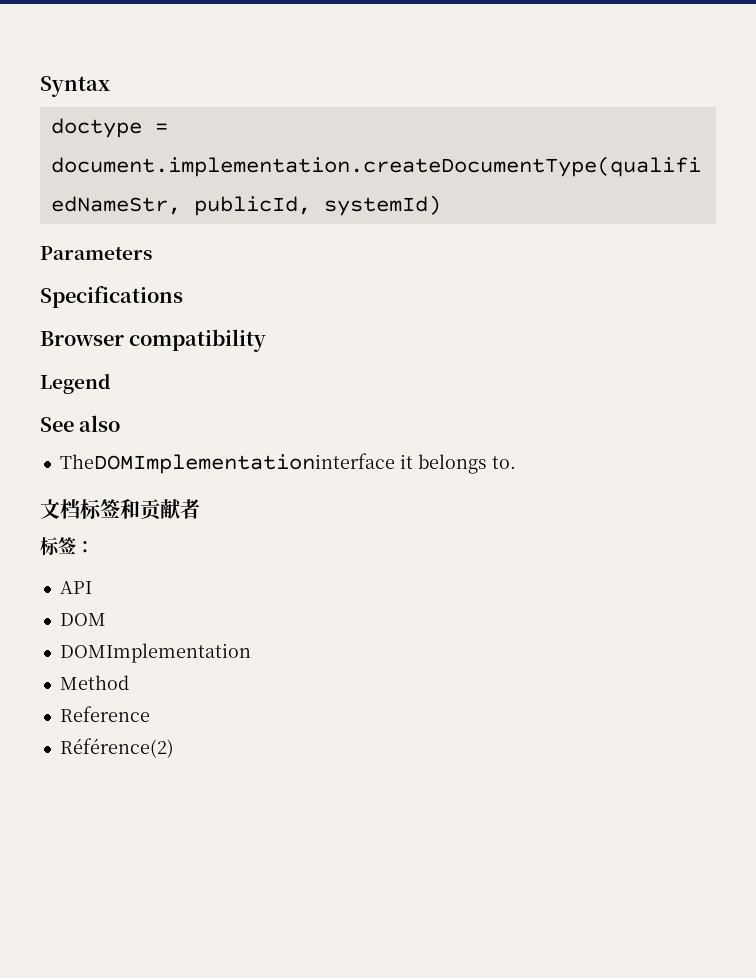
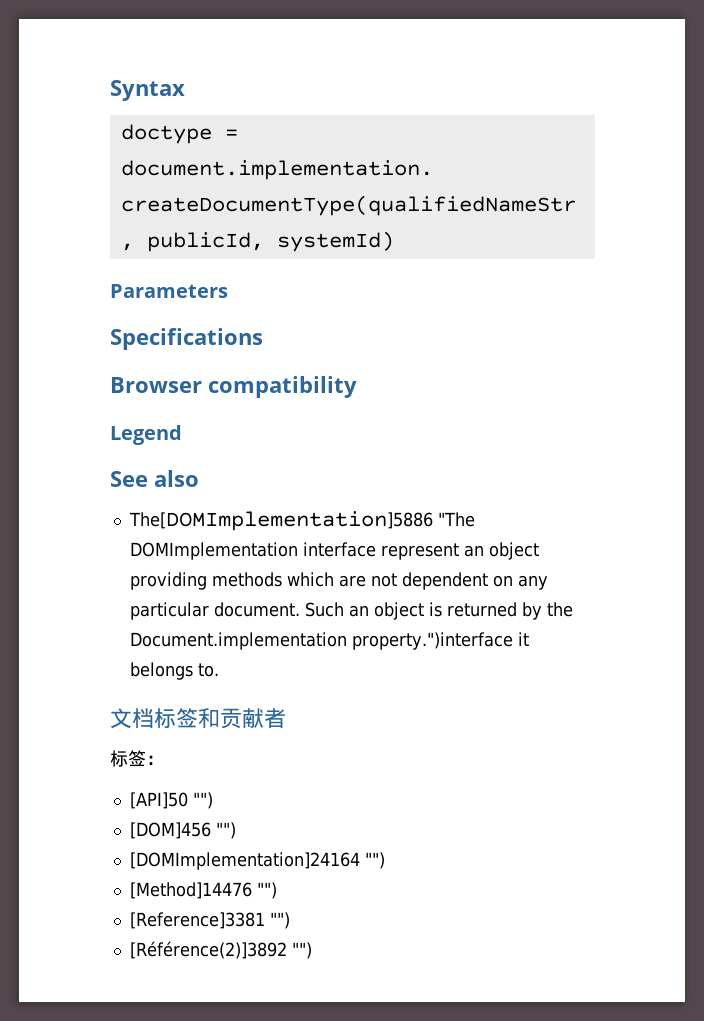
- TheDOMImplementationinterface it belongs to.
+ The[DOMImplementation]5886 "The DOMImplementation interface represent an object providing methods which are not dependent on any particular document. Such an object is returned by the Document.implementation property.")interface it belongs to.
- API
- DOM
- DOMImplementation
- Method
- Reference
- Référence(2)
+ [API]50 "")
+ [DOM]456 "")
+ [DOMImplementation]24164 "")
+ [Method]14476 "")
+ [Reference]3381 "")
+ [Référence(2)]3892 "")

